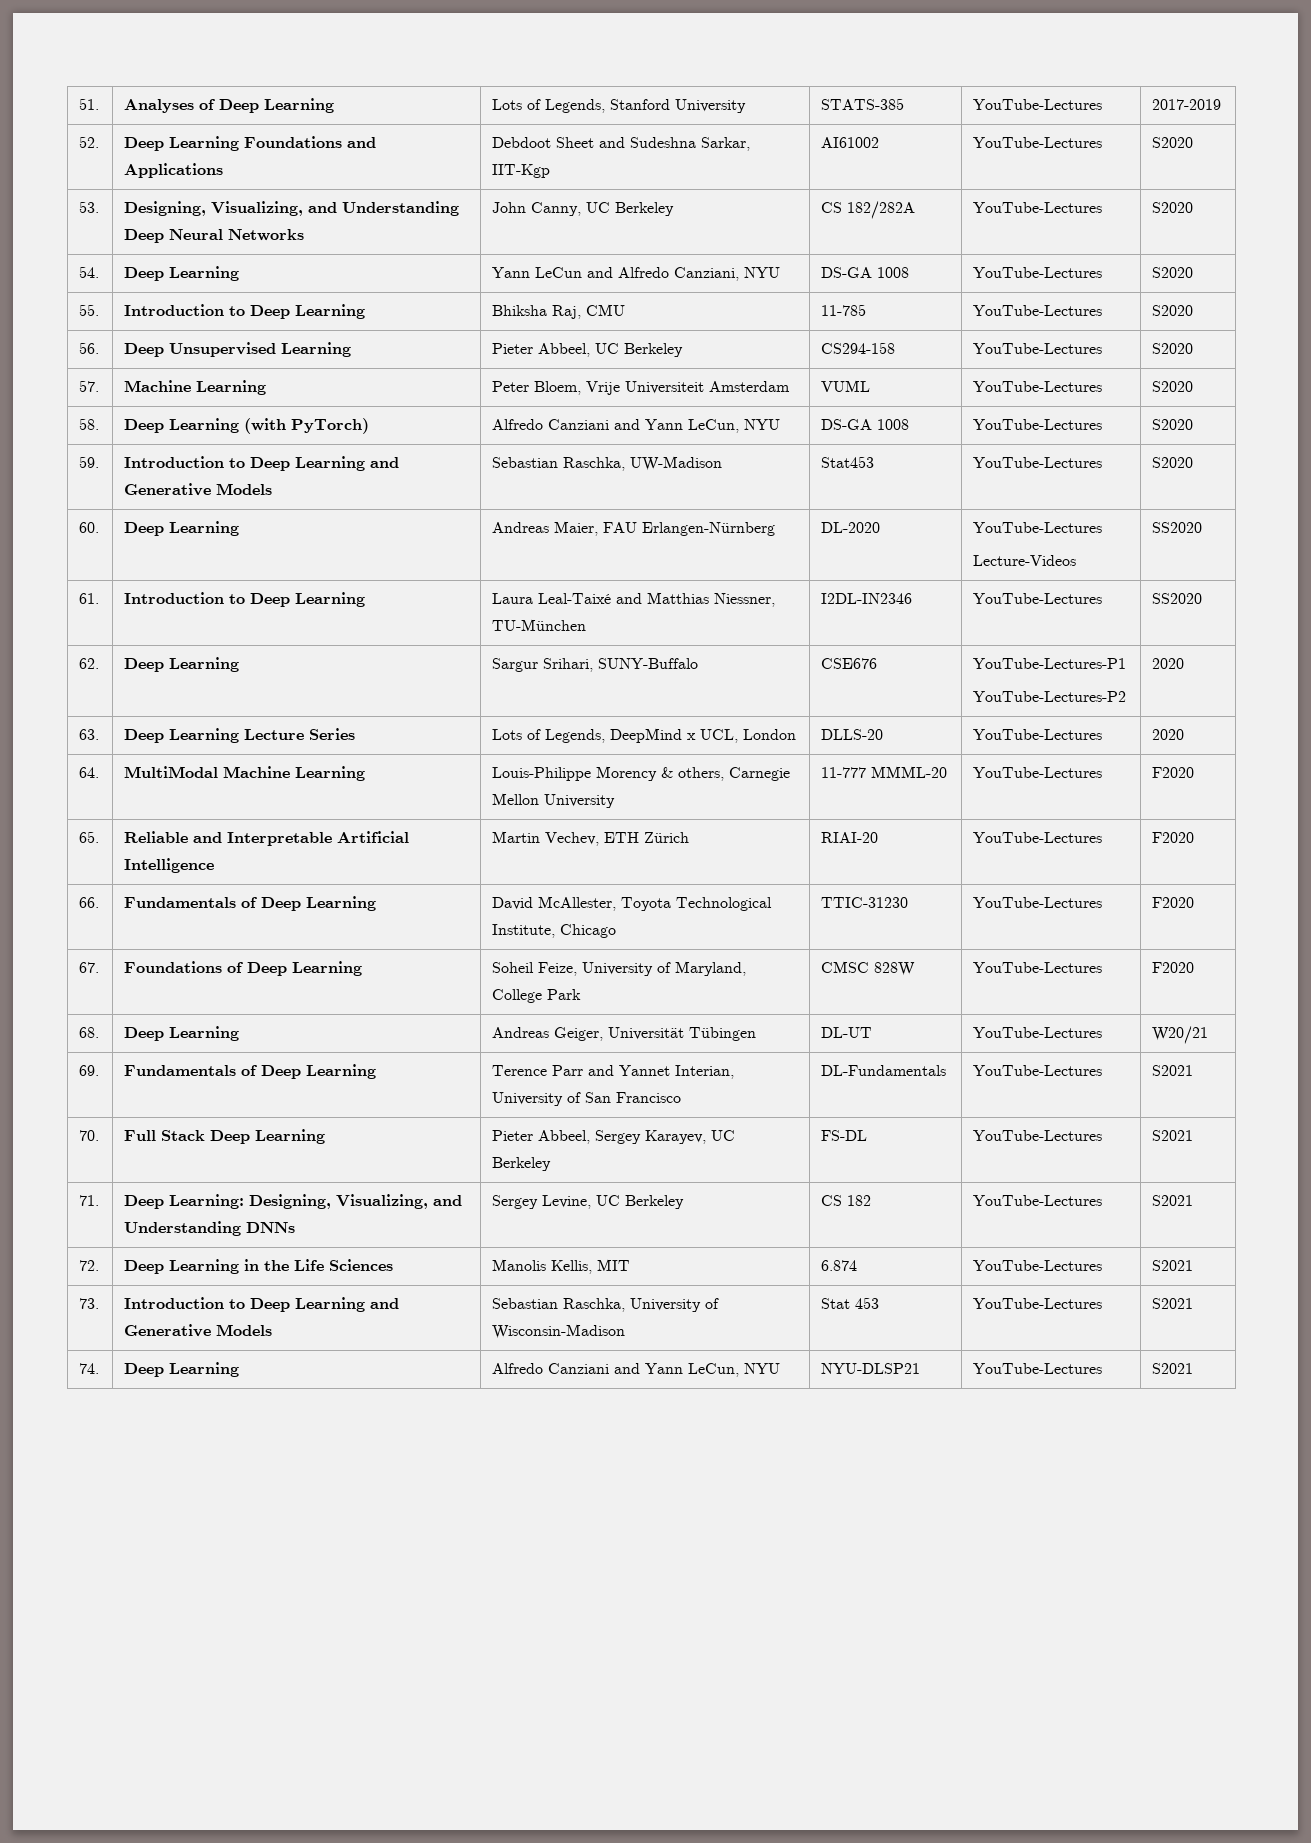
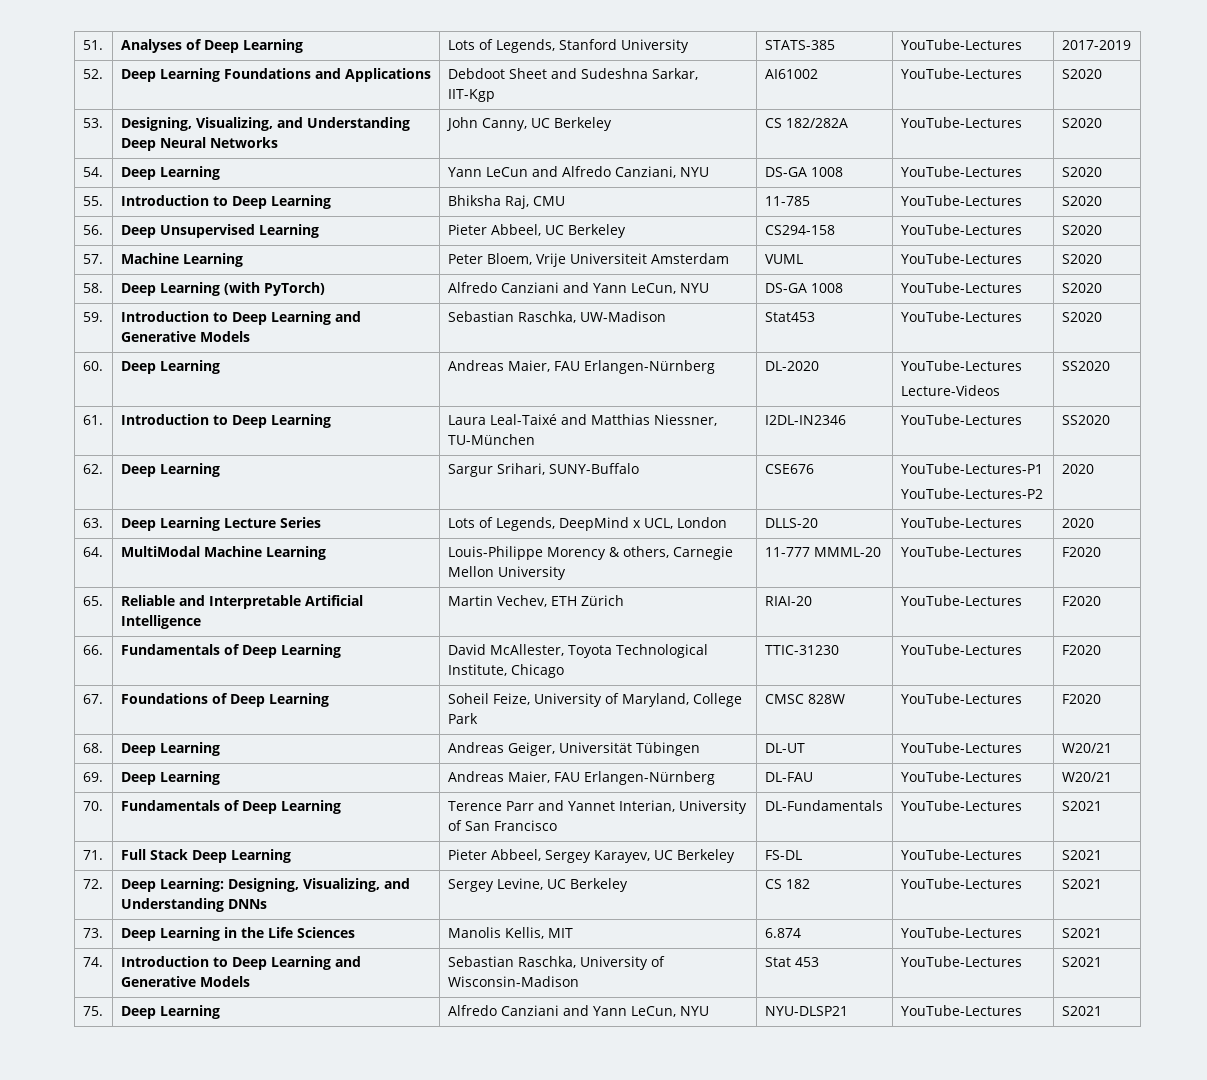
- 69. | Fundamentals of Deep Learning | Terence Parr and Yannet Interian, University of San Francisco | DL-Fundamentals | YouTube-Lectures | S2021
+ 69. | Deep Learning | Andreas Maier, FAU Erlangen-Nürnberg | DL-FAU | YouTube-Lectures | W20/21
+ 70. | Fundamentals of Deep Learning | Terence Parr and Yannet Interian, University of San Francisco | DL-Fundamentals | YouTube-Lectures | S2021
- 70. | Full Stack Deep Learning | Pieter Abbeel, Sergey Karayev, UC Berkeley | FS-DL | YouTube-Lectures | S2021
+ 71. | Full Stack Deep Learning | Pieter Abbeel, Sergey Karayev, UC Berkeley | FS-DL | YouTube-Lectures | S2021
- 71. | Deep Learning: Designing, Visualizing, and Understanding DNNs | Sergey Levine, UC Berkeley | CS 182 | YouTube-Lectures | S2021
+ 72. | Deep Learning: Designing, Visualizing, and Understanding DNNs | Sergey Levine, UC Berkeley | CS 182 | YouTube-Lectures | S2021
- 72. | Deep Learning in the Life Sciences | Manolis Kellis, MIT | 6.874 | YouTube-Lectures | S2021
+ 73. | Deep Learning in the Life Sciences | Manolis Kellis, MIT | 6.874 | YouTube-Lectures | S2021
- 73. | Introduction to Deep Learning and Generative Models | Sebastian Raschka, University of Wisconsin-Madison | Stat 453 | YouTube-Lectures | S2021
+ 74. | Introduction to Deep Learning and Generative Models | Sebastian Raschka, University of Wisconsin-Madison | Stat 453 | YouTube-Lectures | S2021
- 74. | Deep Learning | Alfredo Canziani and Yann LeCun, NYU | NYU-DLSP21 | YouTube-Lectures | S2021
+ 75. | Deep Learning | Alfredo Canziani and Yann LeCun, NYU | NYU-DLSP21 | YouTube-Lectures | S2021

